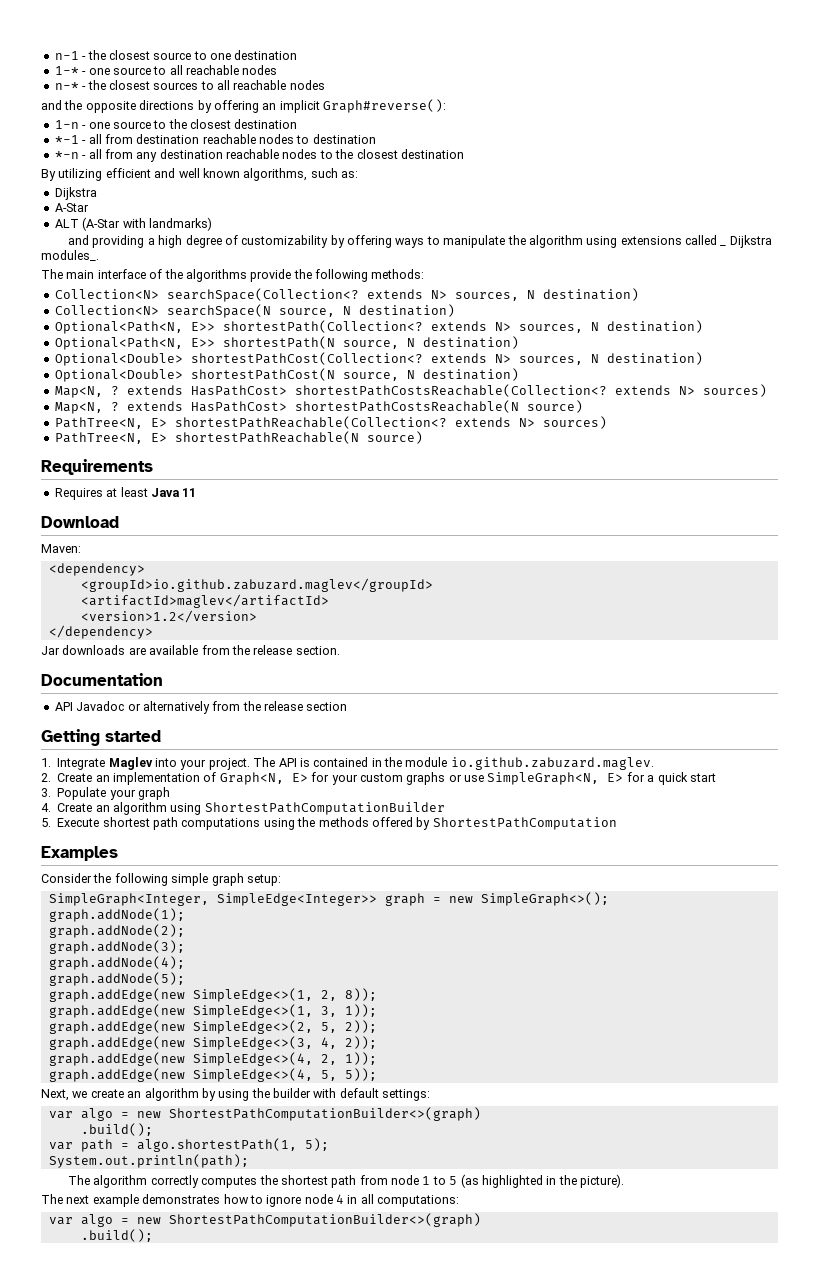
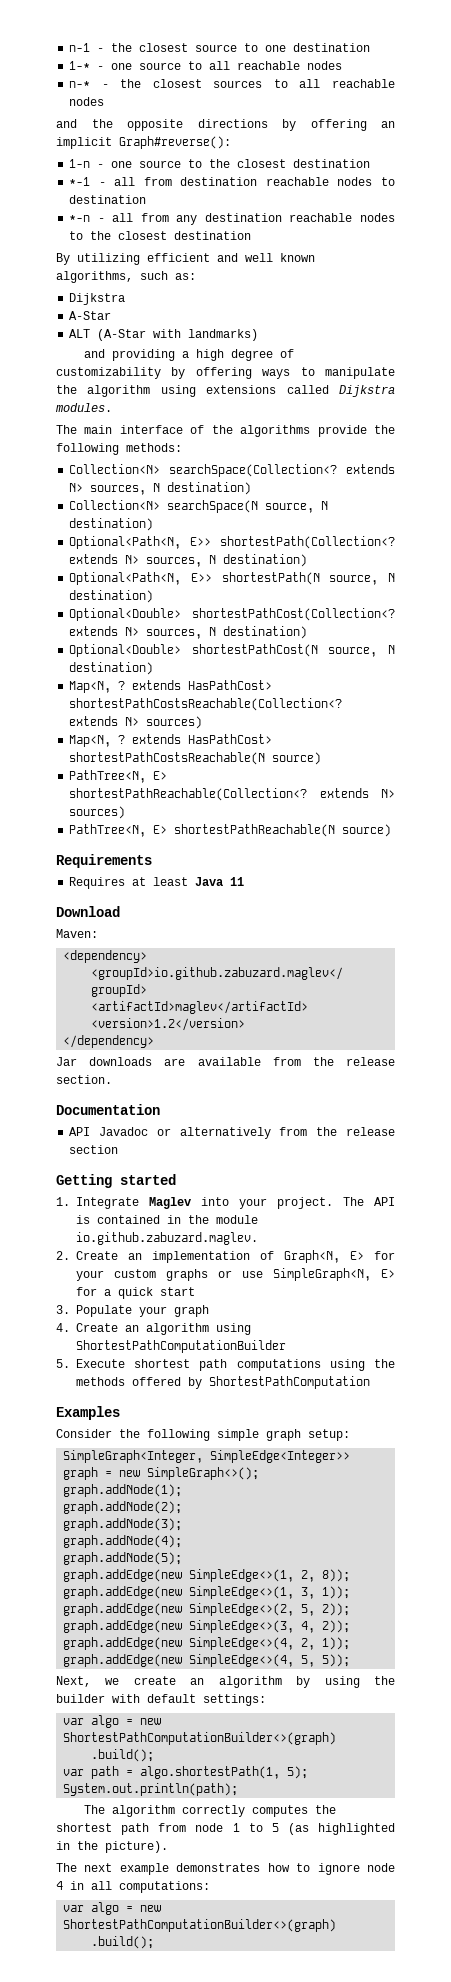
- and providing a high degree of customizability by offering ways to manipulate the algorithm using extensions called _ Dijkstra modules_.
+ and providing a high degree of customizability by offering ways to manipulate the algorithm using extensions called Dijkstra modules.

